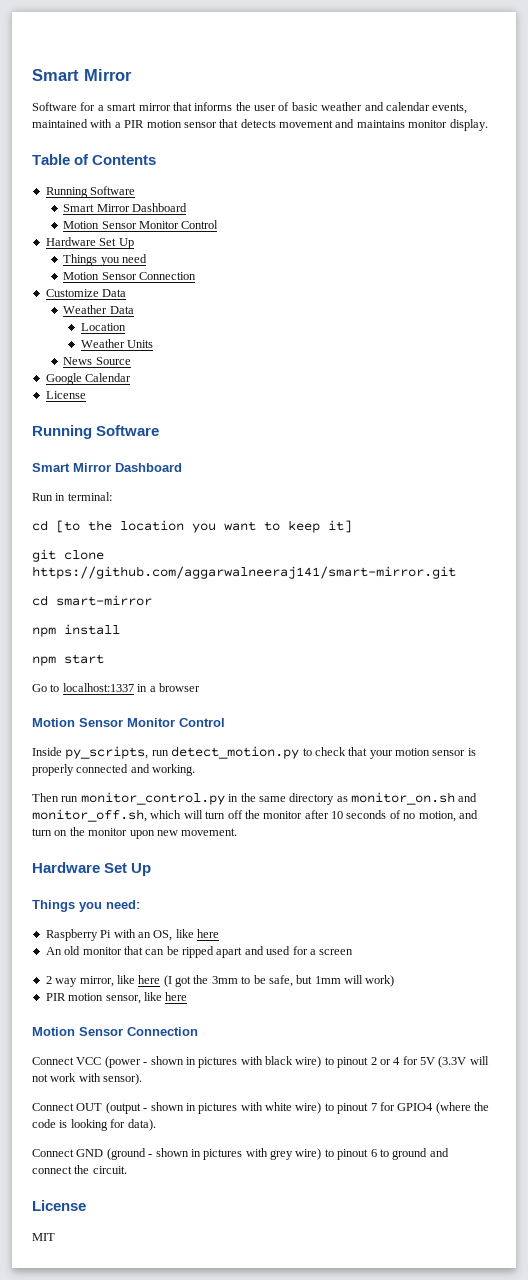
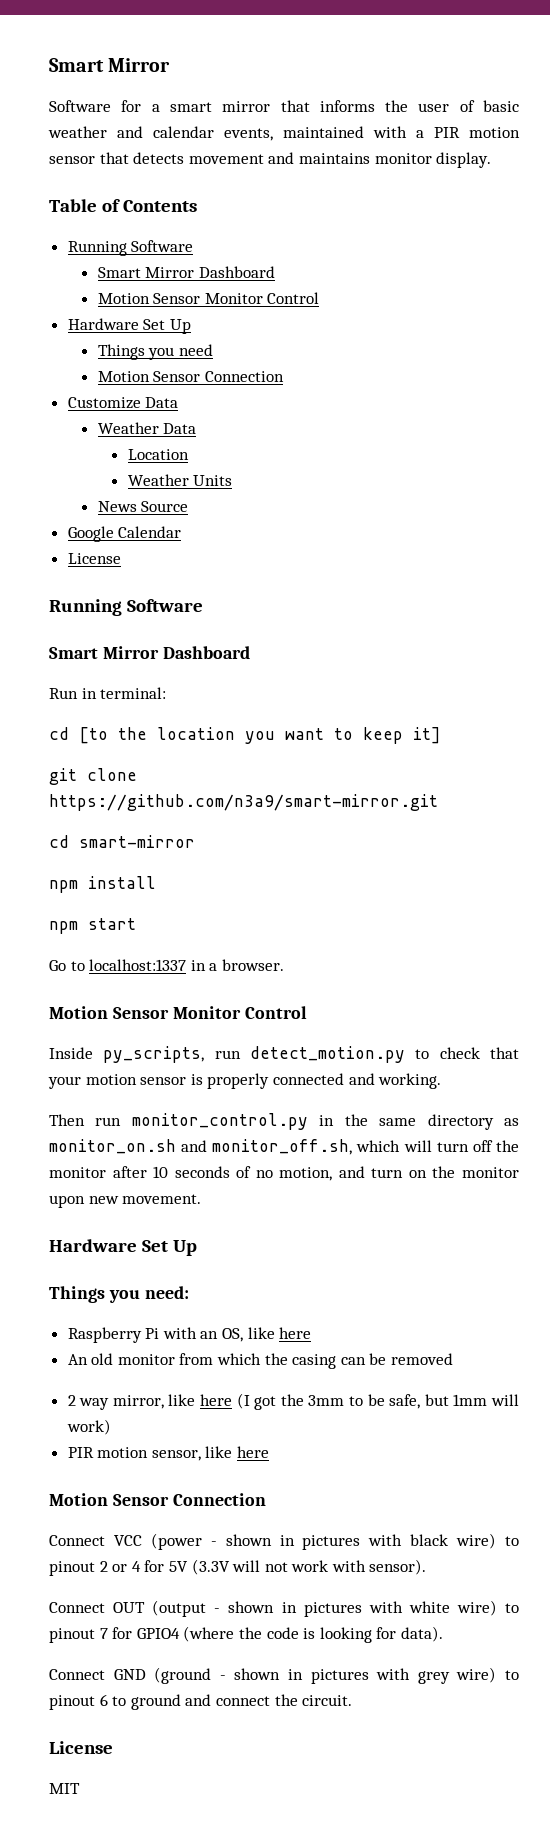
- git clone https://github.com/aggarwalneeraj141/smart-mirror.git
+ git clone https://github.com/n3a9/smart-mirror.git
- Go to localhost:1337 in a browser
+ Go to localhost:1337 in a browser.
- An old monitor that can be ripped apart and used for a screen
+ An old monitor from which the casing can be removed

